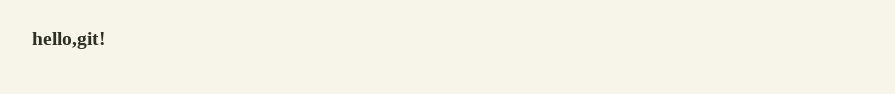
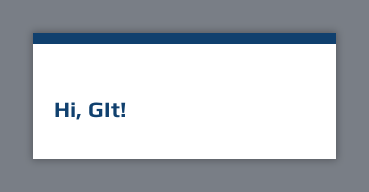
- hello,git!
+ Hi, GIt!

